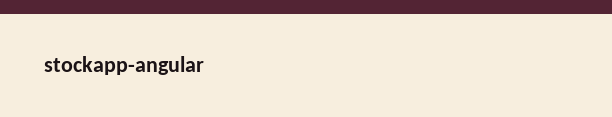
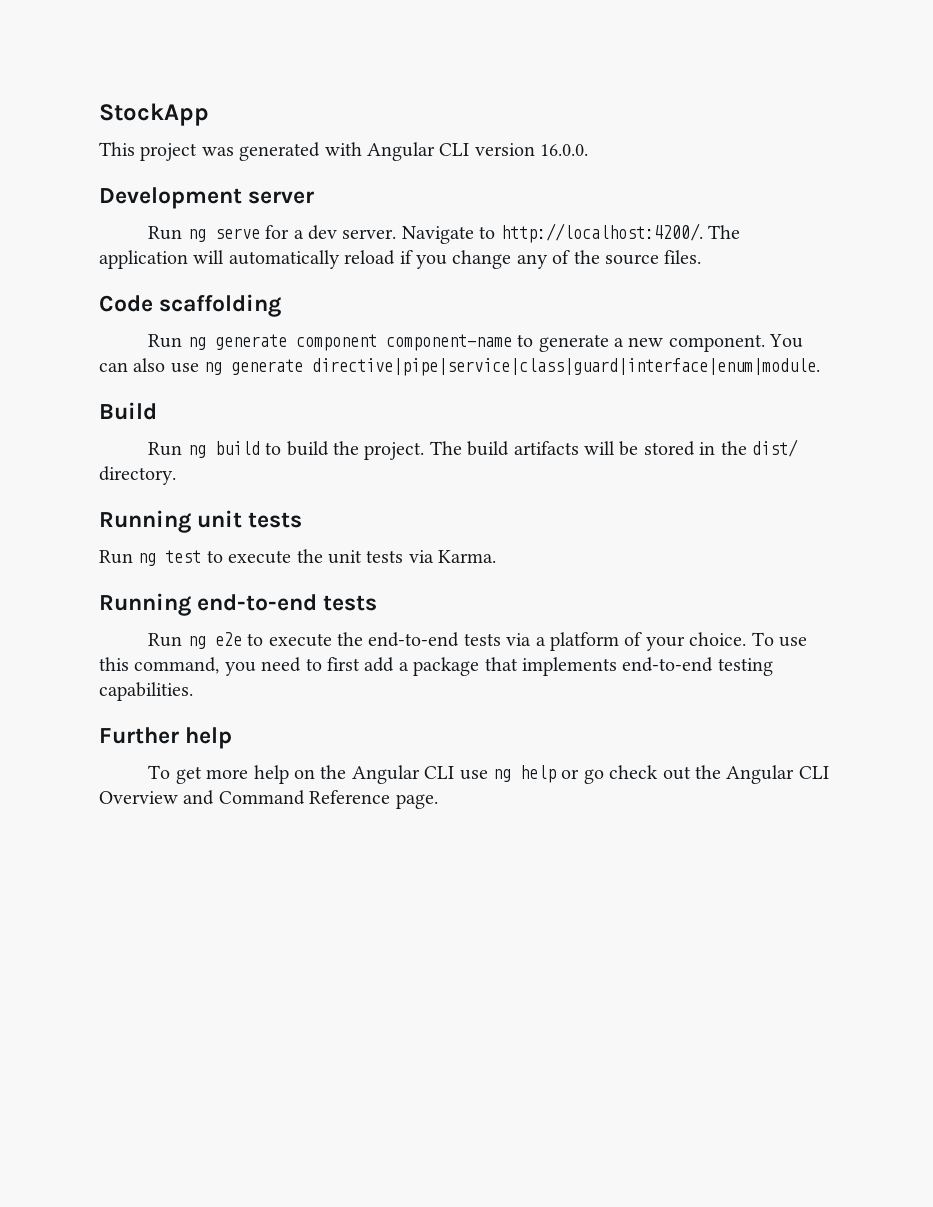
- stockapp-angular
+ StockApp
+ This project was generated with Angular CLI version 16.0.0.
+ Development server
+ Run ng serve for a dev server. Navigate to http://localhost:4200/. The application will automatically reload if you change any of the source files.
+ Code scaffolding
+ Run ng generate component component-name to generate a new component. You can also use ng generate directive|pipe|service|class|guard|interface|enum|module.
+ Build
+ Run ng build to build the project. The build artifacts will be stored in the dist/ directory.
+ Running unit tests
+ Run ng test to execute the unit tests via Karma.
+ Running end-to-end tests
+ Run ng e2e to execute the end-to-end tests via a platform of your choice. To use this command, you need to first add a package that implements end-to-end testing capabilities.
+ Further help
+ To get more help on the Angular CLI use ng help or go check out the Angular CLI Overview and Command Reference page.

